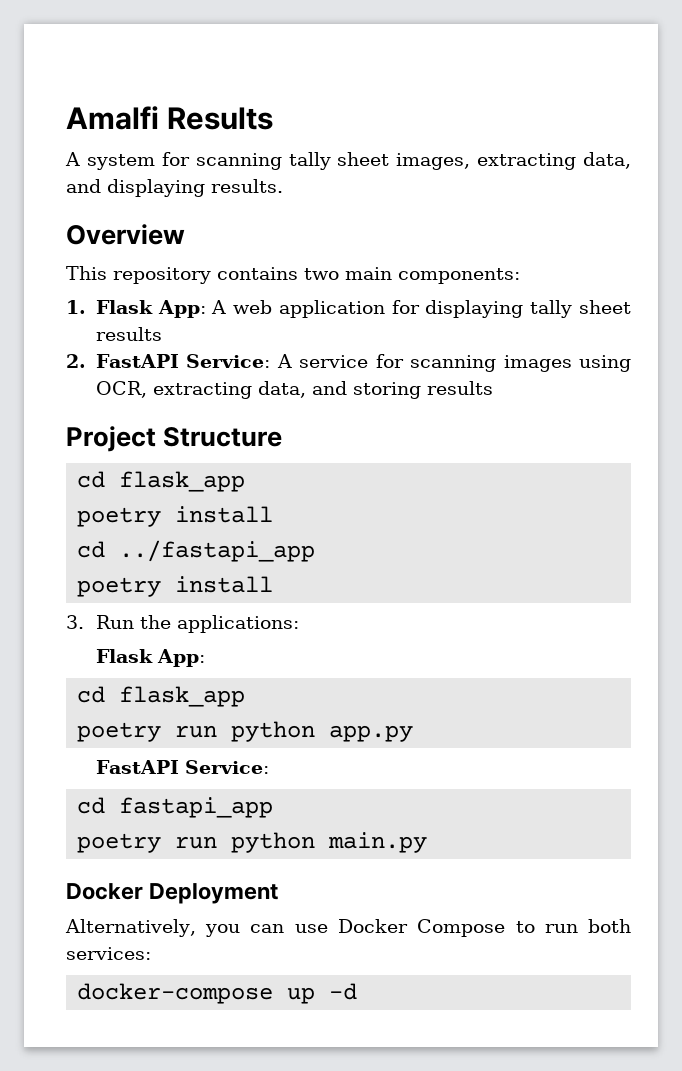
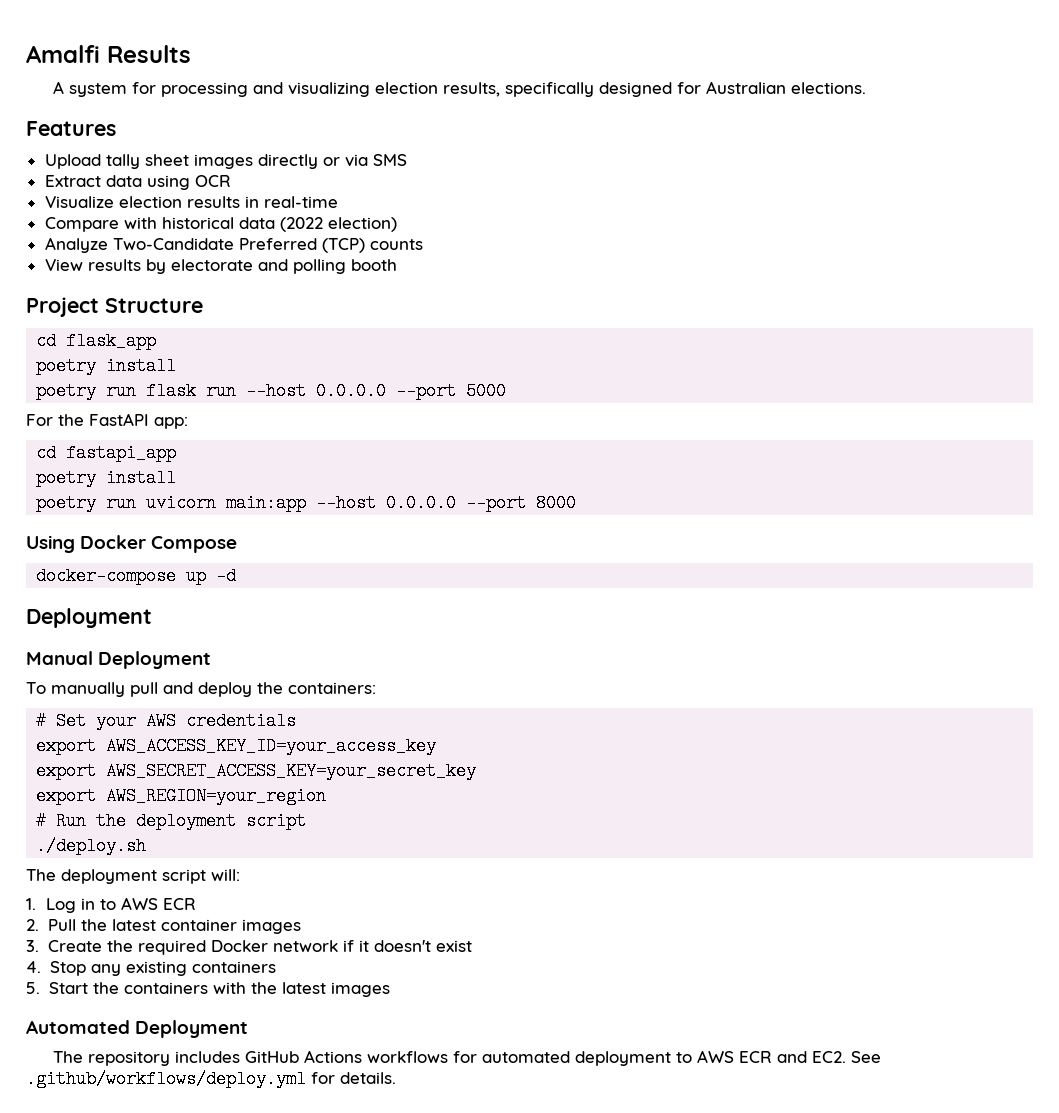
- A system for scanning tally sheet images, extracting data, and displaying results.
- Overview
- This repository contains two main components:
- 1. Flask App: A web application for displaying tally sheet results
- 2. FastAPI Service: A service for scanning images using OCR, extracting data, and storing results
+ A system for processing and visualizing election results, specifically designed for Australian elections.
+ Features
+ Upload tally sheet images directly or via SMS
+ Extract data using OCR
+ Visualize election results in real-time
+ Compare with historical data (2022 election)
+ Analyze Two-Candidate Preferred (TCP) counts
+ View results by electorate and polling booth
- cd ../fastapi_app
- poetry install
- 3. Run the applications:
- Flask App:
- cd flask_app
- poetry run python app.py
- FastAPI Service:
+ poetry run flask run --host 0.0.0.0 --port 5000
+ For the FastAPI app:
  cd fastapi_app
- poetry run python main.py
- Docker Deployment
- Alternatively, you can use Docker Compose to run both services:
+ poetry install
+ poetry run uvicorn main:app --host 0.0.0.0 --port 8000
+ Using Docker Compose
  docker-compose up -d
+ Deployment
+ Manual Deployment
+ To manually pull and deploy the containers:
+ # Set your AWS credentials
+ export AWS_ACCESS_KEY_ID=your_access_key
+ export AWS_SECRET_ACCESS_KEY=your_secret_key
+ export AWS_REGION=your_region
+ # Run the deployment script
+ ./deploy.sh
+ The deployment script will:
+ 1. Log in to AWS ECR
+ 2. Pull the latest container images
+ 3. Create the required Docker network if it doesn't exist
+ 4. Stop any existing containers
+ 5. Start the containers with the latest images
+ Automated Deployment
+ The repository includes GitHub Actions workflows for automated deployment to AWS ECR and EC2. See .github/workflows/deploy.yml for details.

